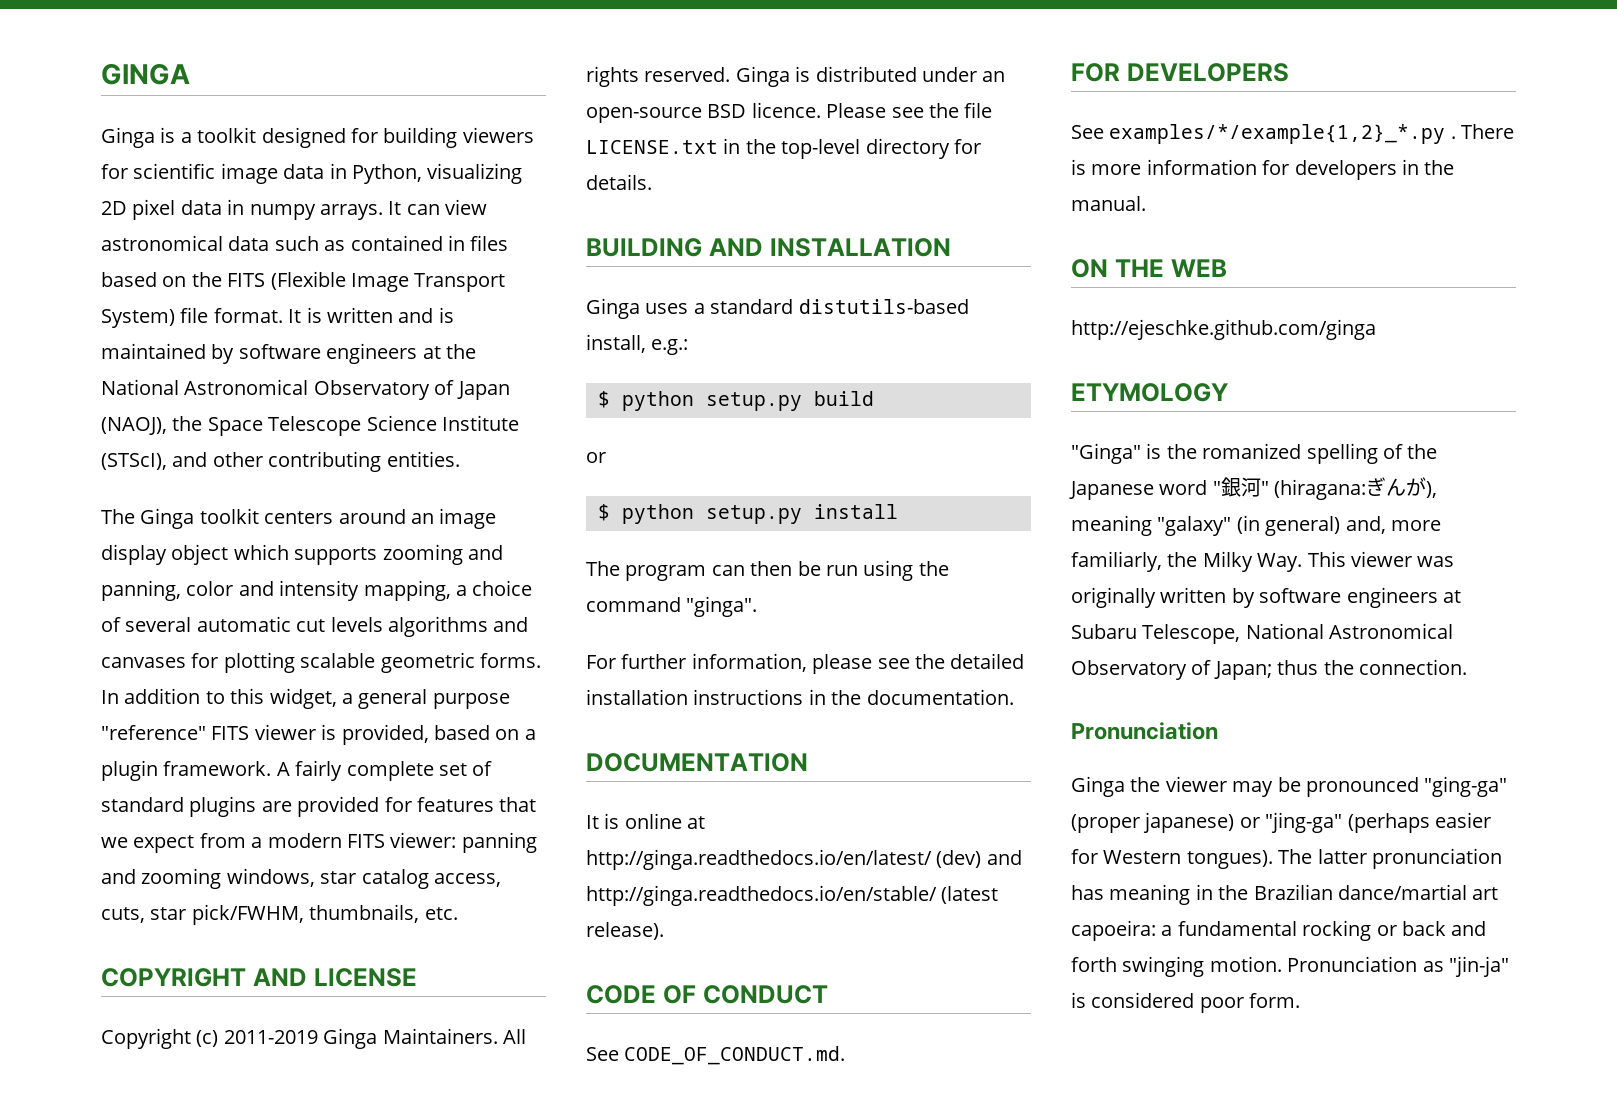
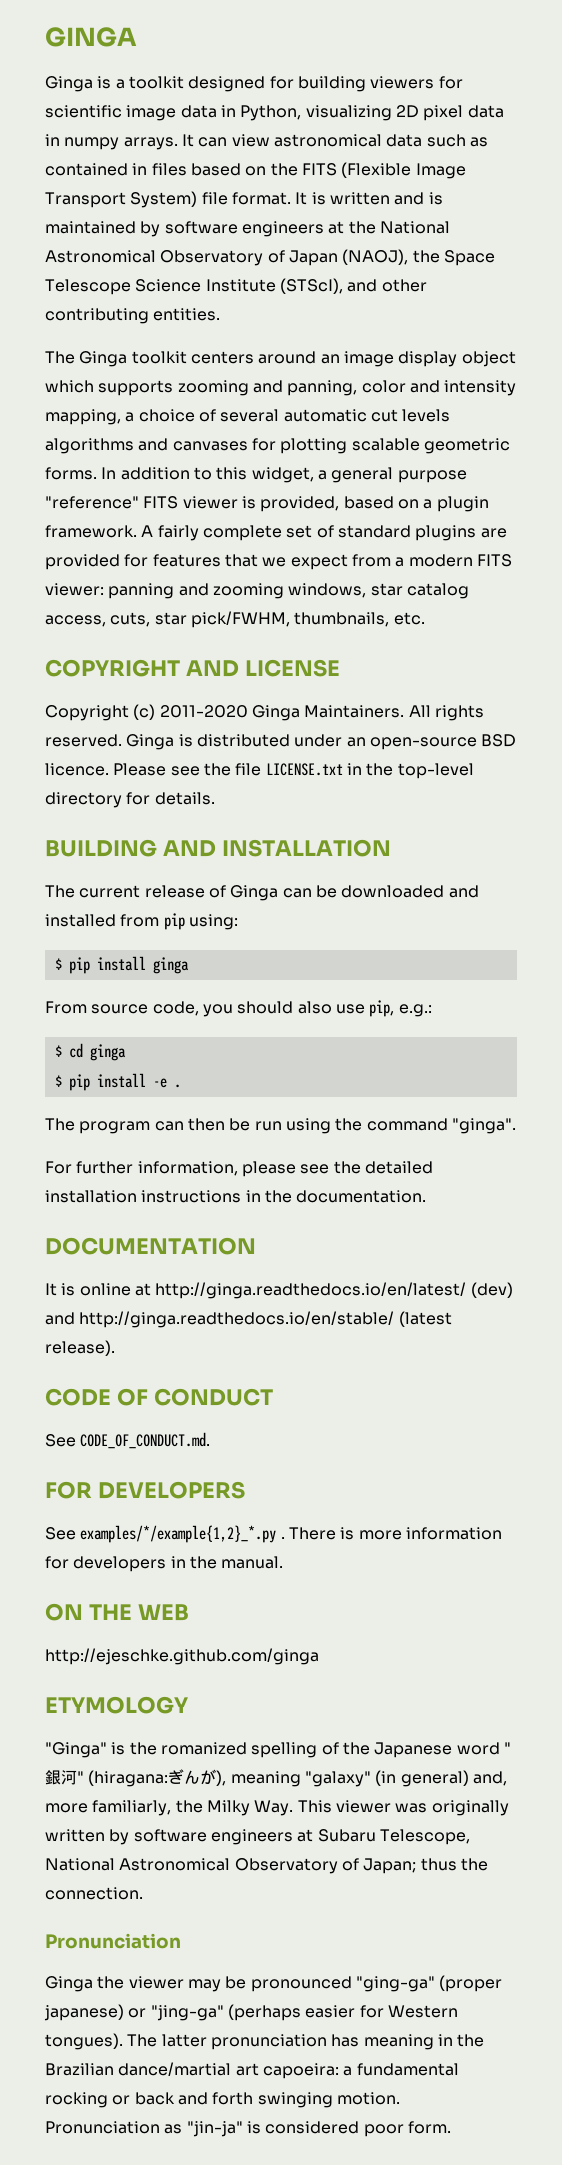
- Copyright (c) 2011-2019 Ginga Maintainers.
+ Copyright (c) 2011-2020 Ginga Maintainers.
- Ginga uses a standard distutils-based install, e.g.:
- $ python setup.py build
- or
- $ python setup.py install
+ The current release of Ginga can be downloaded and installed from pip using:
+ $ pip install ginga
+ From source code, you should also use pip, e.g.:
+ $ cd ginga
+ $ pip install -e .

